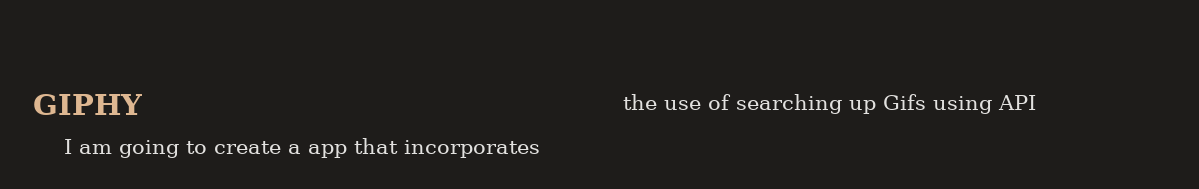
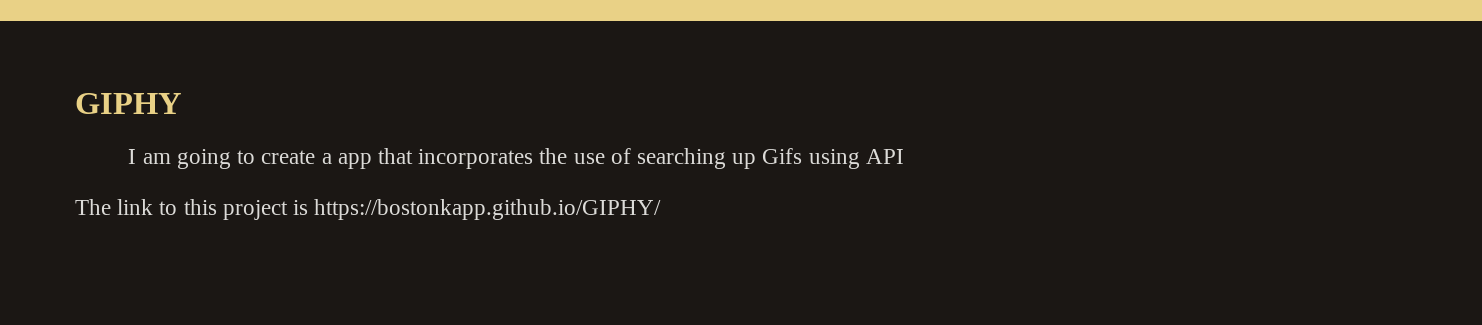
+ The link to this project is https://bostonkapp.github.io/GIPHY/

